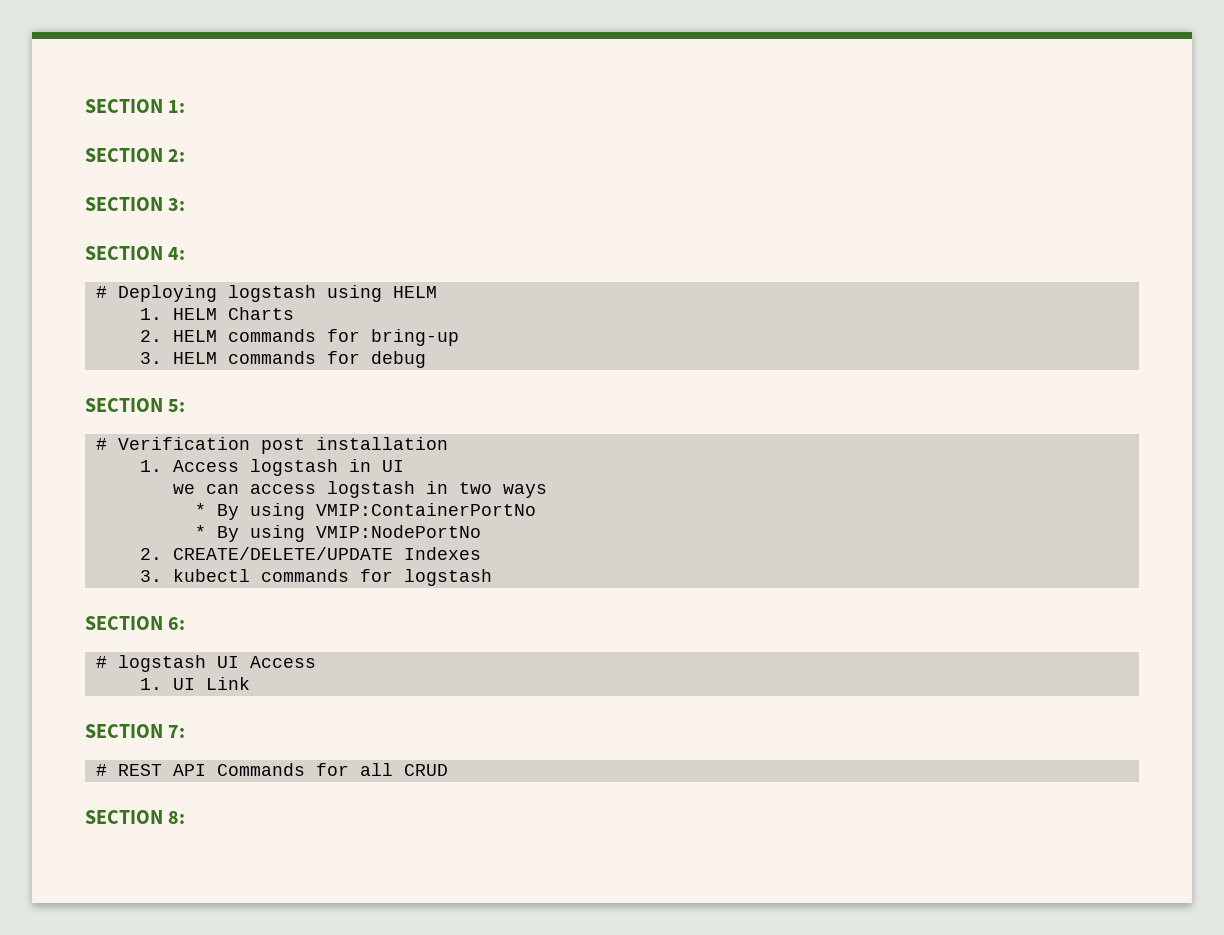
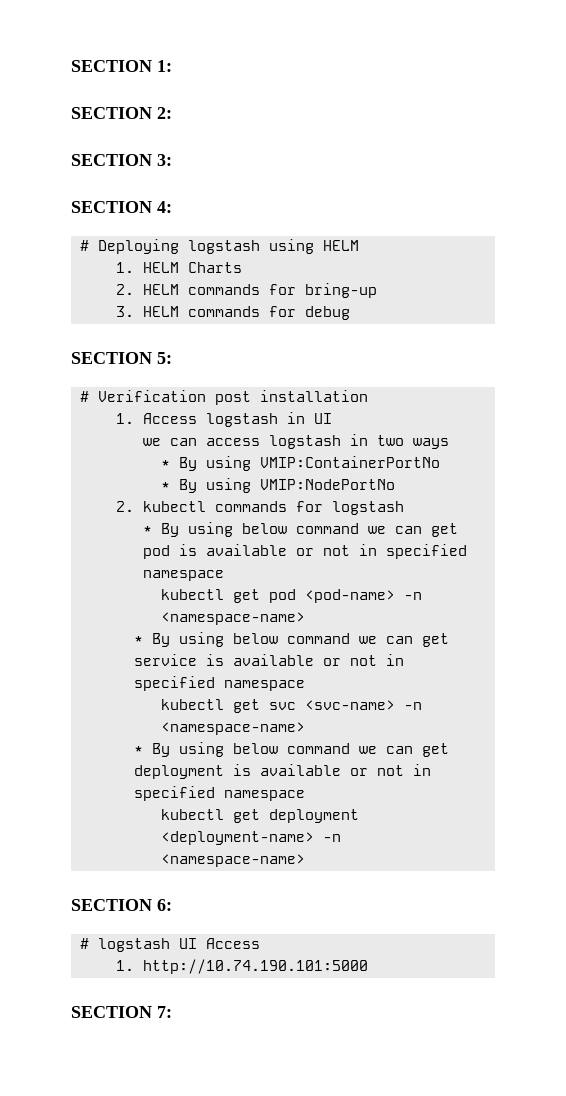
- 2. CREATE/DELETE/UPDATE Indexes
- 3. kubectl commands for logstash
+ 2. kubectl commands for logstash
+ * By using below command we can get pod is available or not in specified namespace
+ kubectl get pod <pod-name> -n <namespace-name>
+ * By using below command we can get service is available or not in specified namespace
+ kubectl get svc <svc-name> -n <namespace-name>
+ * By using below command we can get deployment is available or not in specified namespace
+ kubectl get deployment <deployment-name> -n <namespace-name>
- 1. UI Link
+ 1. http://10.74.190.101:5000
- # REST API Commands for all CRUD
- SECTION 8:

